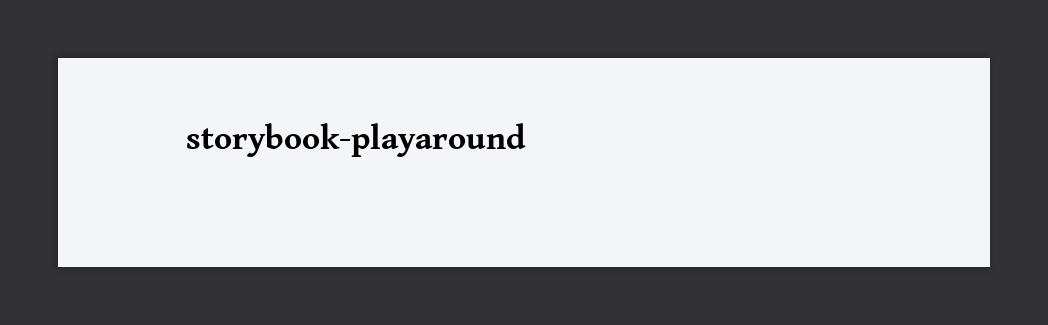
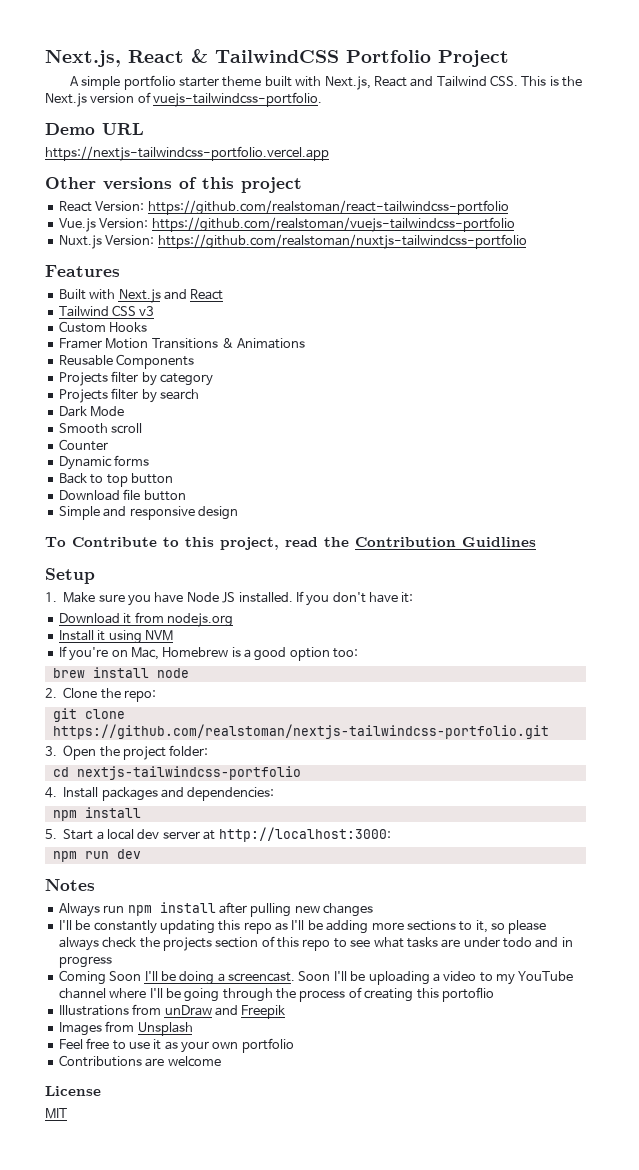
- storybook-playaround
+ Next.js, React & TailwindCSS Portfolio Project
+ A simple portfolio starter theme built with Next.js, React and Tailwind CSS. This is the Next.js version of vuejs-tailwindcss-portfolio.
+ Demo URL
+ https://nextjs-tailwindcss-portfolio.vercel.app
+ Other versions of this project
+ React Version: https://github.com/realstoman/react-tailwindcss-portfolio
+ Vue.js Version: https://github.com/realstoman/vuejs-tailwindcss-portfolio
+ Nuxt.js Version: https://github.com/realstoman/nuxtjs-tailwindcss-portfolio
+ Features
+ Built with Next.js and React
+ Tailwind CSS v3
+ Custom Hooks
+ Framer Motion Transitions & Animations
+ Reusable Components
+ Projects filter by category
+ Projects filter by search
+ Dark Mode
+ Smooth scroll
+ Counter
+ Dynamic forms
+ Back to top button
+ Download file button
+ Simple and responsive design
+ To Contribute to this project, read the Contribution Guidlines
+ Setup
+ 1. Make sure you have Node JS installed. If you don't have it:
+ Download it from nodejs.org
+ Install it using NVM
+ If you're on Mac, Homebrew is a good option too:
+ brew install node
+ 2. Clone the repo:
+ git clone https://github.com/realstoman/nextjs-tailwindcss-portfolio.git
+ 3. Open the project folder:
+ cd nextjs-tailwindcss-portfolio
+ 4. Install packages and dependencies:
+ npm install
+ 5. Start a local dev server at http://localhost:3000:
+ npm run dev
+ Notes
+ Always run npm install after pulling new changes
+ I'll be constantly updating this repo as I'll be adding more sections to it, so please always check the projects section of this repo to see what tasks are under todo and in progress
+ Coming Soon I'll be doing a screencast. Soon I'll be uploading a video to my YouTube channel where I'll be going through the process of creating this portoflio
+ Illustrations from unDraw and Freepik
+ Images from Unsplash
+ Feel free to use it as your own portfolio
+ Contributions are welcome
+ License
+ MIT

